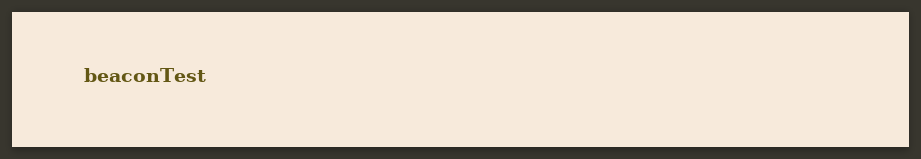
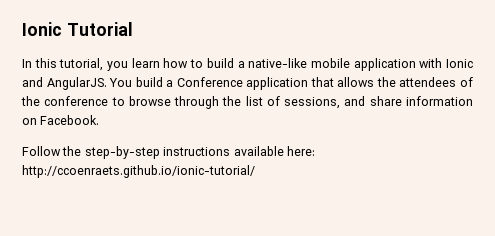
- beaconTest
+ Ionic Tutorial
+ In this tutorial, you learn how to build a native-like mobile application with Ionic and AngularJS. You build a Conference application that allows the attendees of the conference to browse through the list of sessions, and share information on Facebook.
+ Follow the step-by-step instructions available here: http://ccoenraets.github.io/ionic-tutorial/

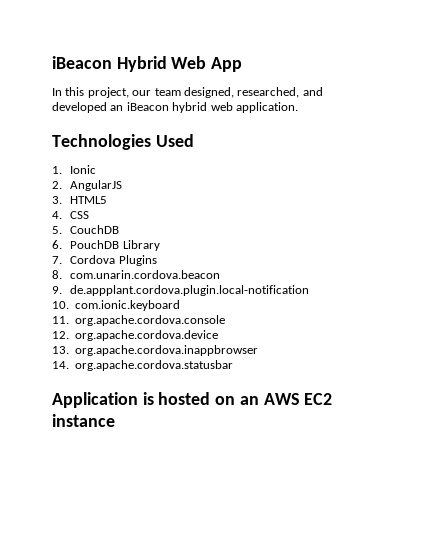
- Ionic Tutorial
- In this tutorial, you learn how to build a native-like mobile application with Ionic and AngularJS. You build a Conference application that allows the attendees of the conference to browse through the list of sessions, and share information on Facebook.
- Follow the step-by-step instructions available here: http://ccoenraets.github.io/ionic-tutorial/
+ iBeacon Hybrid Web App
+ In this project, our team designed, researched, and developed an iBeacon hybrid web application.
+ Technologies Used
+ 1. Ionic
+ 2. AngularJS
+ 3. HTML5
+ 4. CSS
+ 5. CouchDB
+ 6. PouchDB Library
+ 7. Cordova Plugins
+ 8. com.unarin.cordova.beacon
+ 9. de.appplant.cordova.plugin.local-notification
+ 10. com.ionic.keyboard
+ 11. org.apache.cordova.console
+ 12. org.apache.cordova.device
+ 13. org.apache.cordova.inappbrowser
+ 14. org.apache.cordova.statusbar
+ Application is hosted on an AWS EC2 instance

